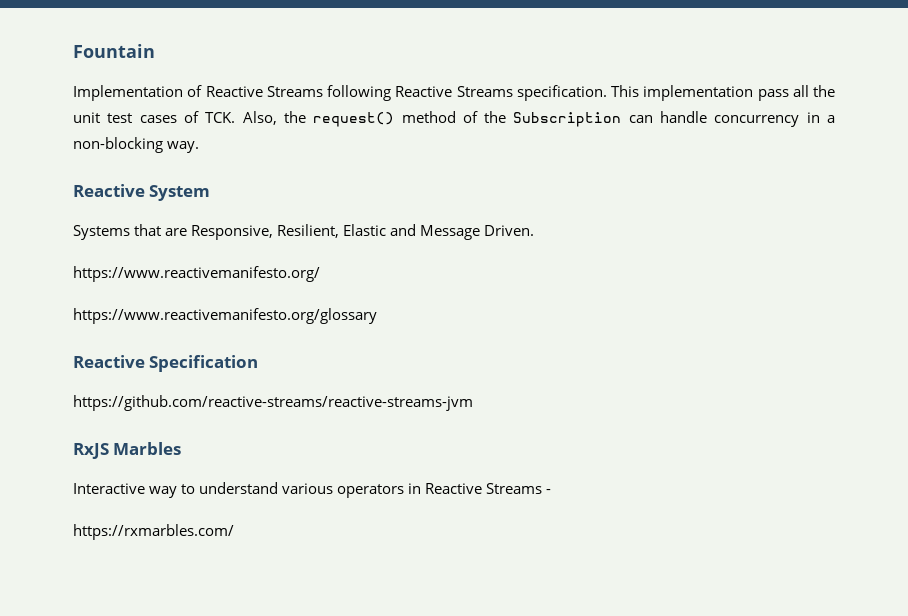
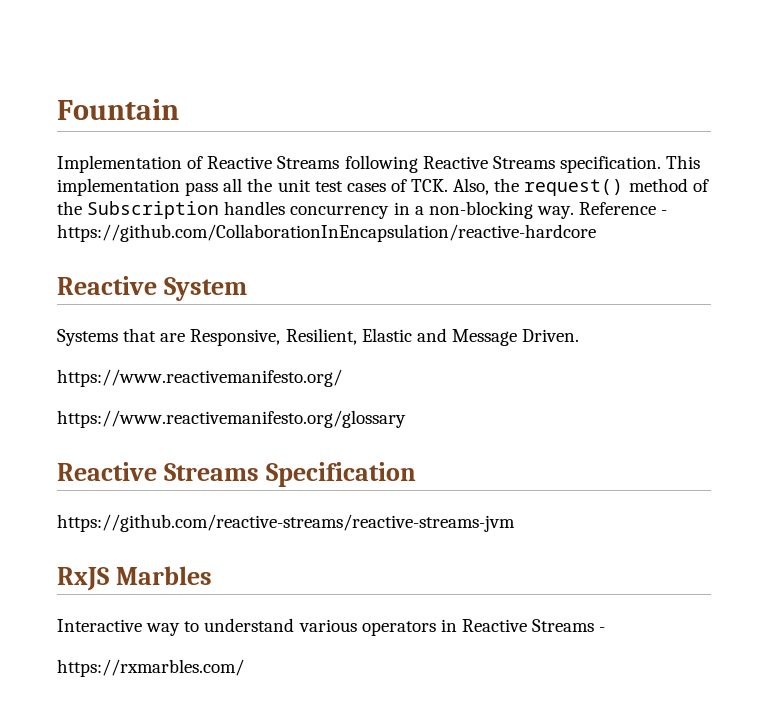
- This implementation pass all the unit test cases of TCK. Also, the request() method of the Subscription can handle concurrency in a non-blocking way.
+ This implementation pass all the unit test cases of TCK. Also, the request() method of the Subscription handles concurrency in a non-blocking way. Reference - https://github.com/CollaborationInEncapsulation/reactive-hardcore
- Reactive Specification
+ Reactive Streams Specification

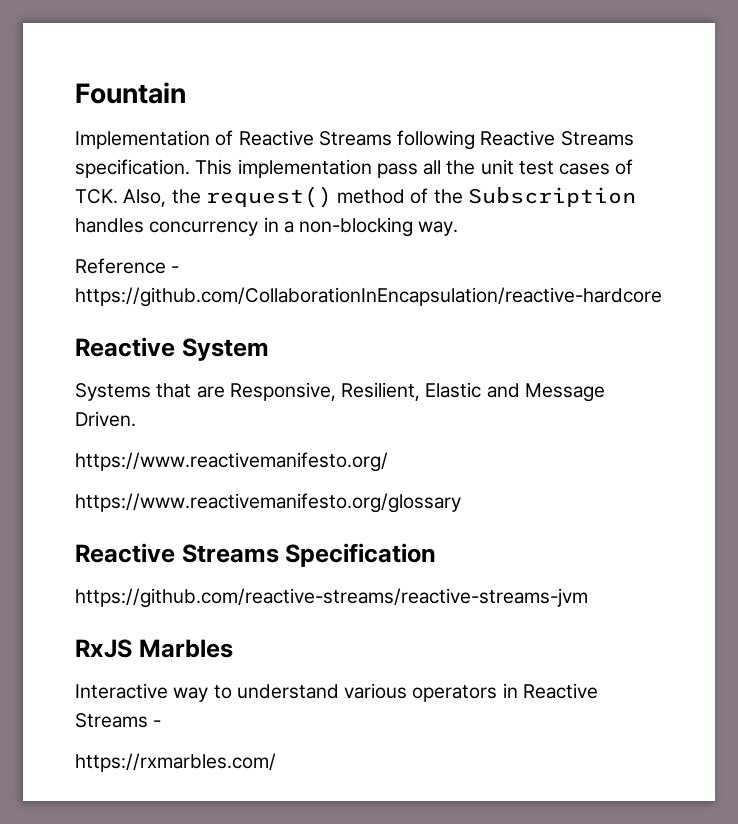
- This implementation pass all the unit test cases of TCK. Also, the request() method of the Subscription handles concurrency in a non-blocking way. Reference - https://github.com/CollaborationInEncapsulation/reactive-hardcore
+ This implementation pass all the unit test cases of TCK. Also, the request() method of the Subscription handles concurrency in a non-blocking way.
+ Reference - https://github.com/CollaborationInEncapsulation/reactive-hardcore

